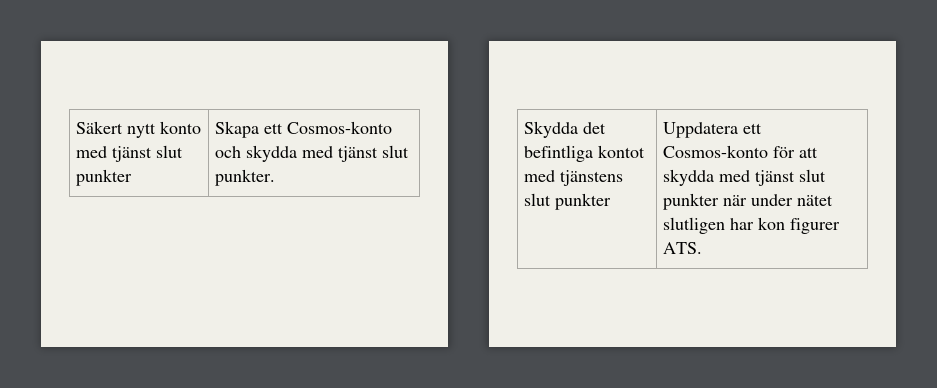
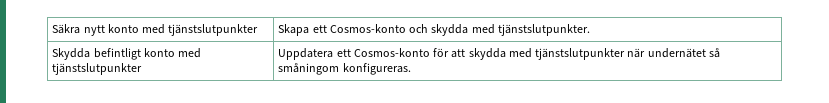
- Säkert nytt konto med tjänst slut punkter | Skapa ett Cosmos-konto och skydda med tjänst slut punkter.
- Skydda det befintliga kontot med tjänstens slut punkter | Uppdatera ett Cosmos-konto för att skydda med tjänst slut punkter när under nätet slutligen har kon figurer ATS.
+ Säkra nytt konto med tjänstslutpunkter | Skapa ett Cosmos-konto och skydda med tjänstslutpunkter.
+ Skydda befintligt konto med tjänstslutpunkter | Uppdatera ett Cosmos-konto för att skydda med tjänstslutpunkter när undernätet så småningom konfigureras.

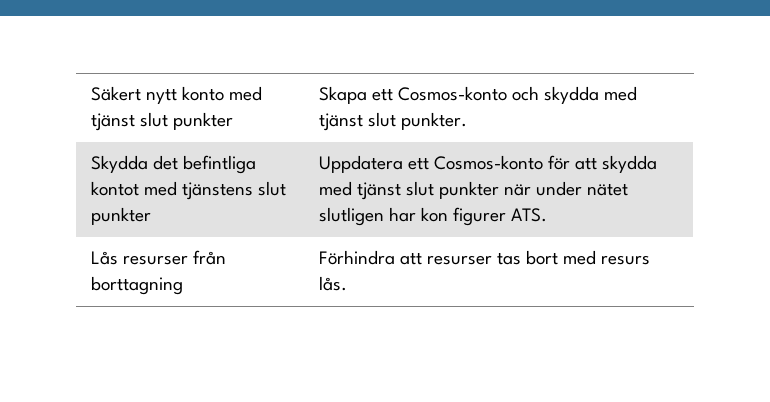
- Säkra nytt konto med tjänstslutpunkter | Skapa ett Cosmos-konto och skydda med tjänstslutpunkter.
- Skydda befintligt konto med tjänstslutpunkter | Uppdatera ett Cosmos-konto för att skydda med tjänstslutpunkter när undernätet så småningom konfigureras.
+ Säkert nytt konto med tjänst slut punkter | Skapa ett Cosmos-konto och skydda med tjänst slut punkter.
+ Skydda det befintliga kontot med tjänstens slut punkter | Uppdatera ett Cosmos-konto för att skydda med tjänst slut punkter när under nätet slutligen har kon figurer ATS.
+ Lås resurser från borttagning | Förhindra att resurser tas bort med resurs lås.

